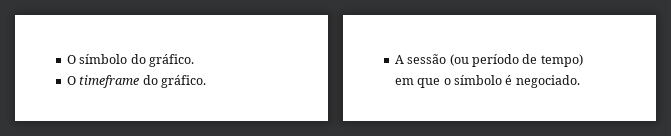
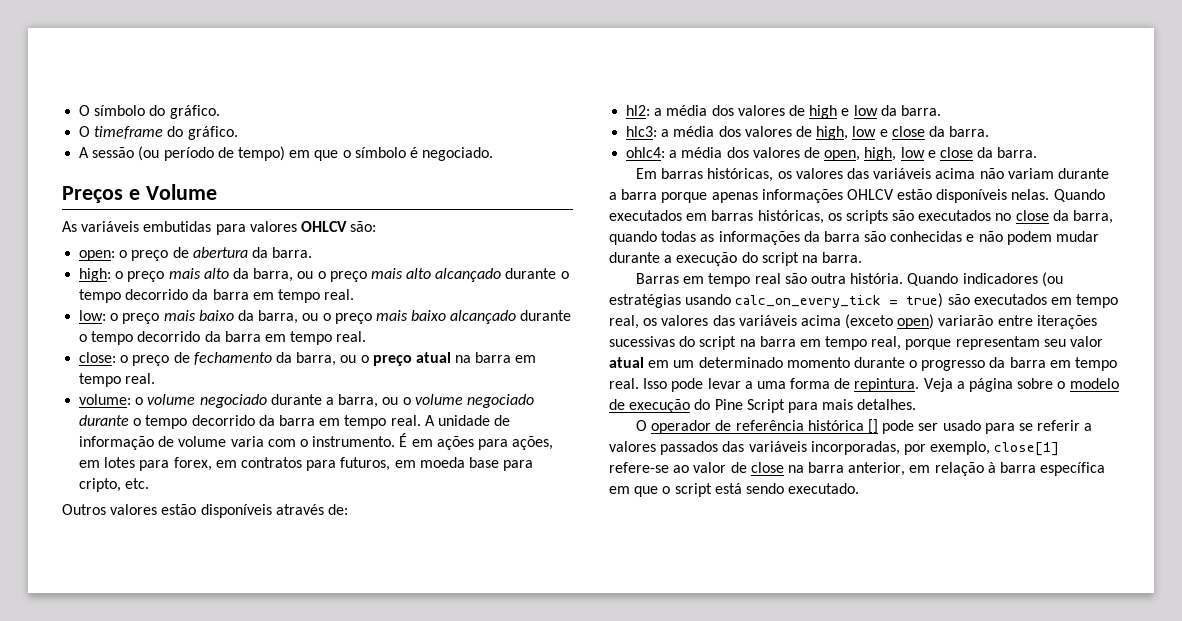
+ Preços e Volume
+ As variáveis embutidas para valores OHLCV são:
+ open: o preço de abertura da barra.
+ high: o preço mais alto da barra, ou o preço mais alto alcançado durante o tempo decorrido da barra em tempo real.
+ low: o preço mais baixo da barra, ou o preço mais baixo alcançado durante o tempo decorrido da barra em tempo real.
+ close: o preço de fechamento da barra, ou o preço atual na barra em tempo real.
+ volume: o volume negociado durante a barra, ou o volume negociado durante o tempo decorrido da barra em tempo real. A unidade de informação de volume varia com o instrumento. É em ações para ações, em lotes para forex, em contratos para futuros, em moeda base para cripto, etc.
+ Outros valores estão disponíveis através de:
+ hl2: a média dos valores de high e low da barra.
+ hlc3: a média dos valores de high, low e close da barra.
+ ohlc4: a média dos valores de open, high, low e close da barra.
+ Em barras históricas, os valores das variáveis acima não variam durante a barra porque apenas informações OHLCV estão disponíveis nelas. Quando executados em barras históricas, os scripts são executados no close da barra, quando todas as informações da barra são conhecidas e não podem mudar durante a execução do script na barra.
+ Barras em tempo real são outra história. Quando indicadores (ou estratégias usando calc_on_every_tick = true) são executados em tempo real, os valores das variáveis acima (exceto open) variarão entre iterações sucessivas do script na barra em tempo real, porque representam seu valor atual em um determinado momento durante o progresso da barra em tempo real. Isso pode levar a uma forma de repintura. Veja a página sobre o modelo de execução do Pine Script para mais detalhes.
+ O operador de referência histórica [] pode ser usado para se referir a valores passados das variáveis incorporadas, por exemplo, close[1] refere-se ao valor de close na barra anterior, em relação à barra específica em que o script está sendo executado.

